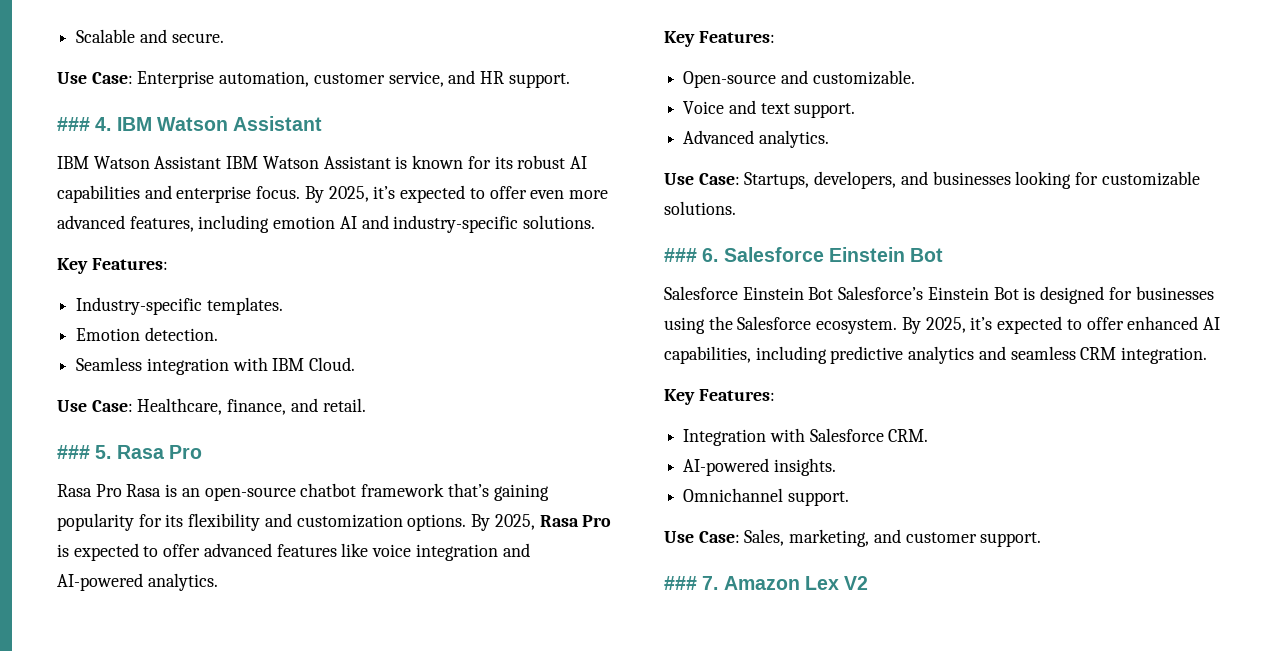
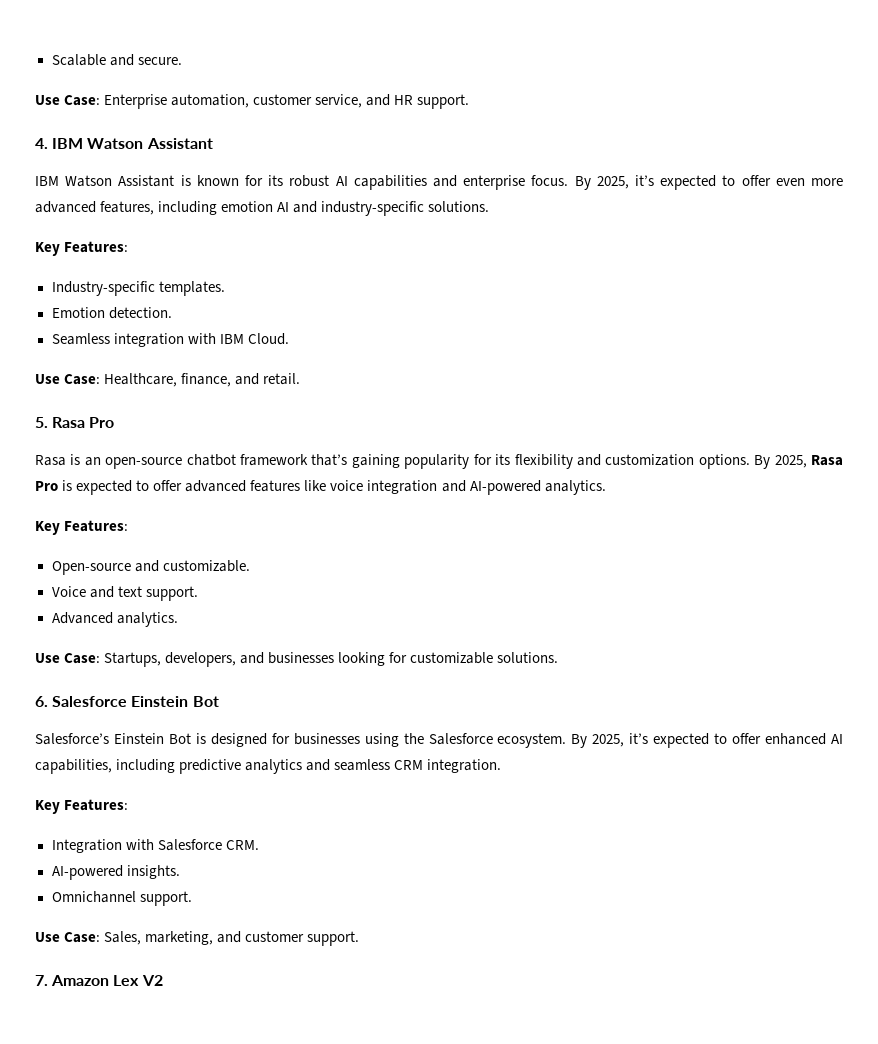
- ### 4. IBM Watson Assistant
+ 4. IBM Watson Assistant
- IBM Watson Assistant IBM Watson Assistant is known for its robust AI capabilities and enterprise focus.
+ IBM Watson Assistant is known for its robust AI capabilities and enterprise focus.
- ### 5. Rasa Pro
+ 5. Rasa Pro
- Rasa Pro Rasa is an open-source chatbot framework that’s gaining popularity for its flexibility and customization options.
+ Rasa is an open-source chatbot framework that’s gaining popularity for its flexibility and customization options.
- ### 6. Salesforce Einstein Bot
+ 6. Salesforce Einstein Bot
- Salesforce Einstein Bot Salesforce’s Einstein Bot is designed for businesses using the Salesforce ecosystem.
+ Salesforce’s Einstein Bot is designed for businesses using the Salesforce ecosystem.
- ### 7. Amazon Lex V2
+ 7. Amazon Lex V2

